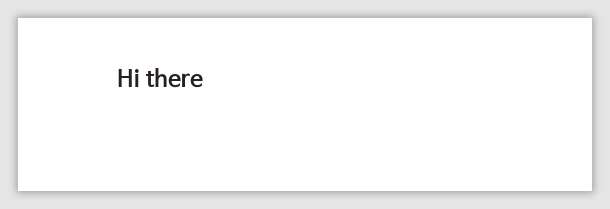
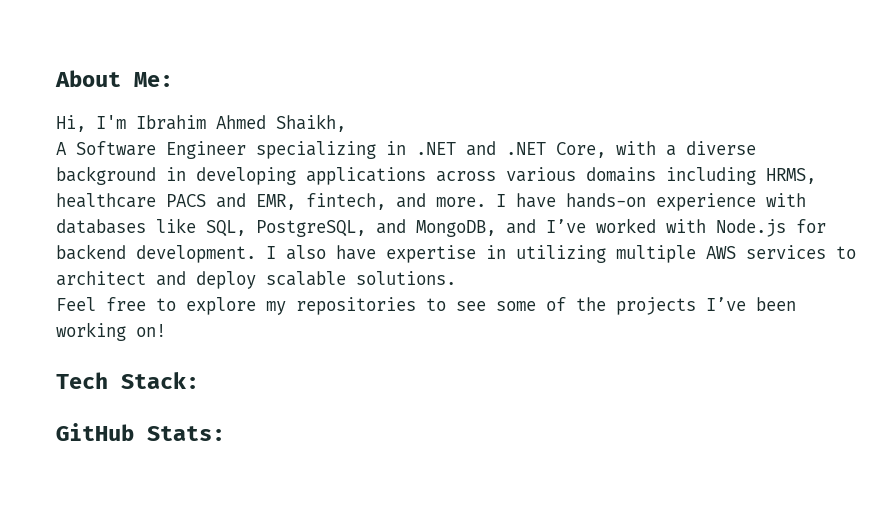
- Hi there
+ About Me:
+ Hi, I'm Ibrahim Ahmed Shaikh,
+ A Software Engineer specializing in .NET and .NET Core, with a diverse background in developing applications across various domains including HRMS, healthcare PACS and EMR, fintech, and more. I have hands-on experience with databases like SQL, PostgreSQL, and MongoDB, and I’ve worked with Node.js for backend development. I also have expertise in utilizing multiple AWS services to architect and deploy scalable solutions.
+ Feel free to explore my repositories to see some of the projects I’ve been working on!
+ Tech Stack:
+ GitHub Stats:

